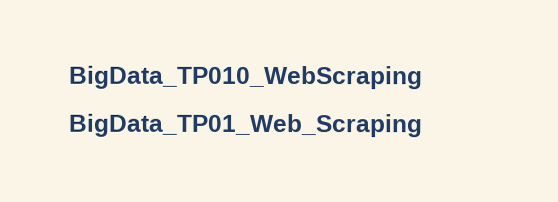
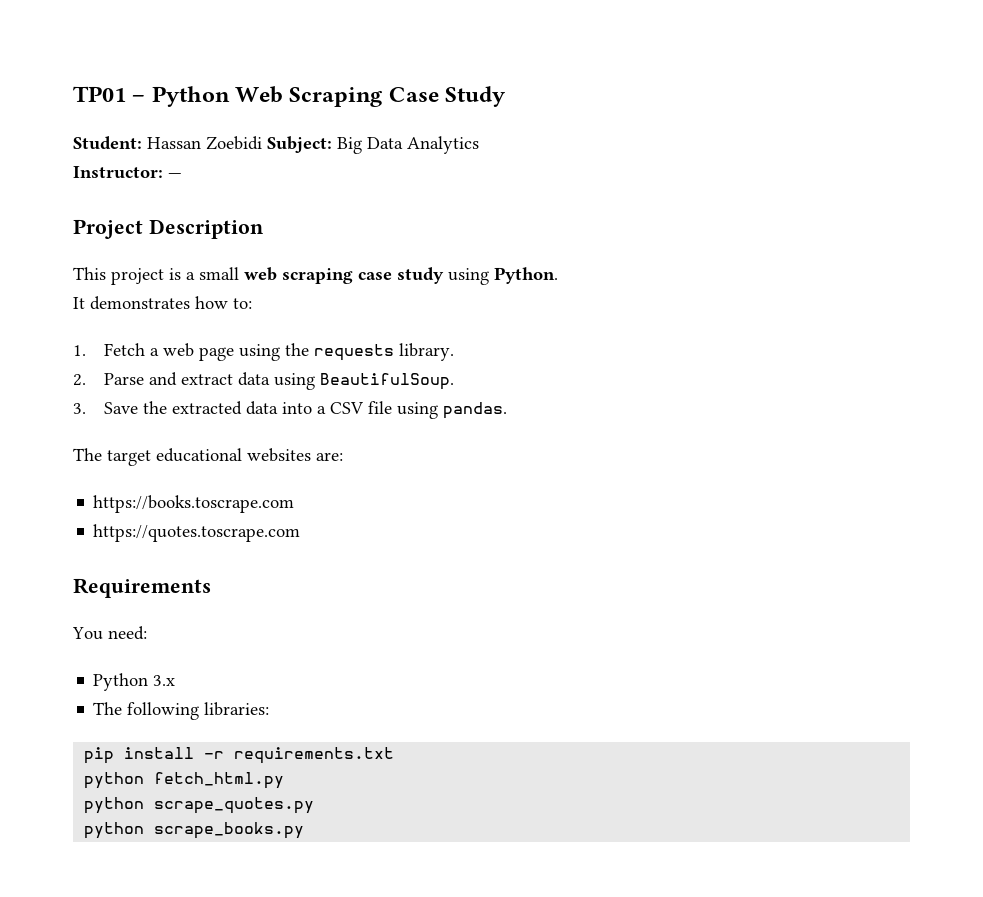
- BigData_TP010_WebScraping
- BigData_TP01_Web_Scraping
+ TP01 – Python Web Scraping Case Study
+ Student: Hassan Zoebidi Subject: Big Data Analytics
+ Instructor: —
+ Project Description
+ This project is a small web scraping case study using Python.
+ It demonstrates how to:
+ 1. Fetch a web page using the requests library.
+ 2. Parse and extract data using BeautifulSoup.
+ 3. Save the extracted data into a CSV file using pandas.
+ The target educational websites are:
+ https://books.toscrape.com
+ https://quotes.toscrape.com
+ Requirements
+ You need:
+ Python 3.x
+ The following libraries:
+ pip install -r requirements.txt
+ python fetch_html.py
+ python scrape_quotes.py
+ python scrape_books.py

